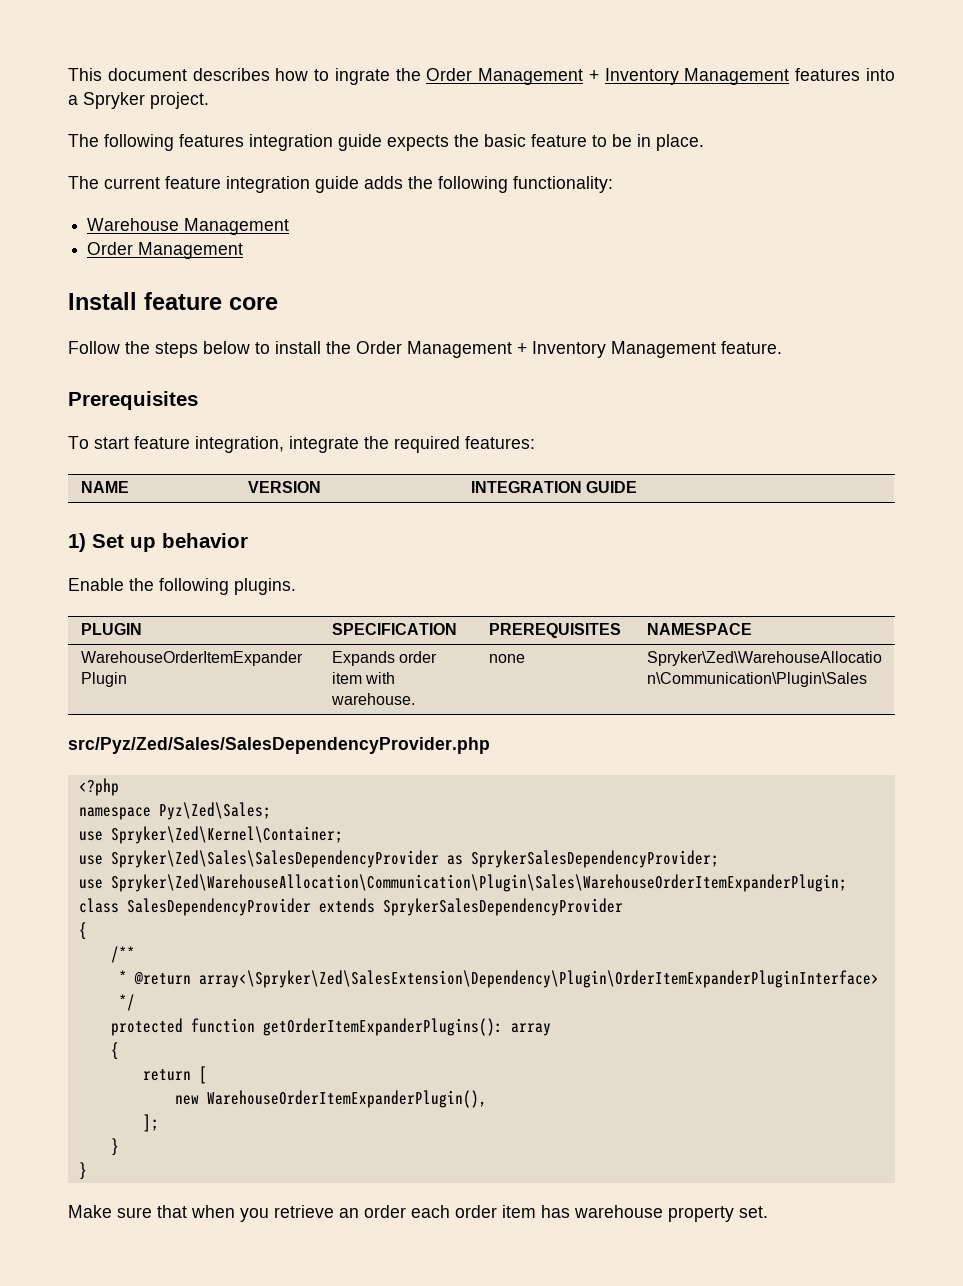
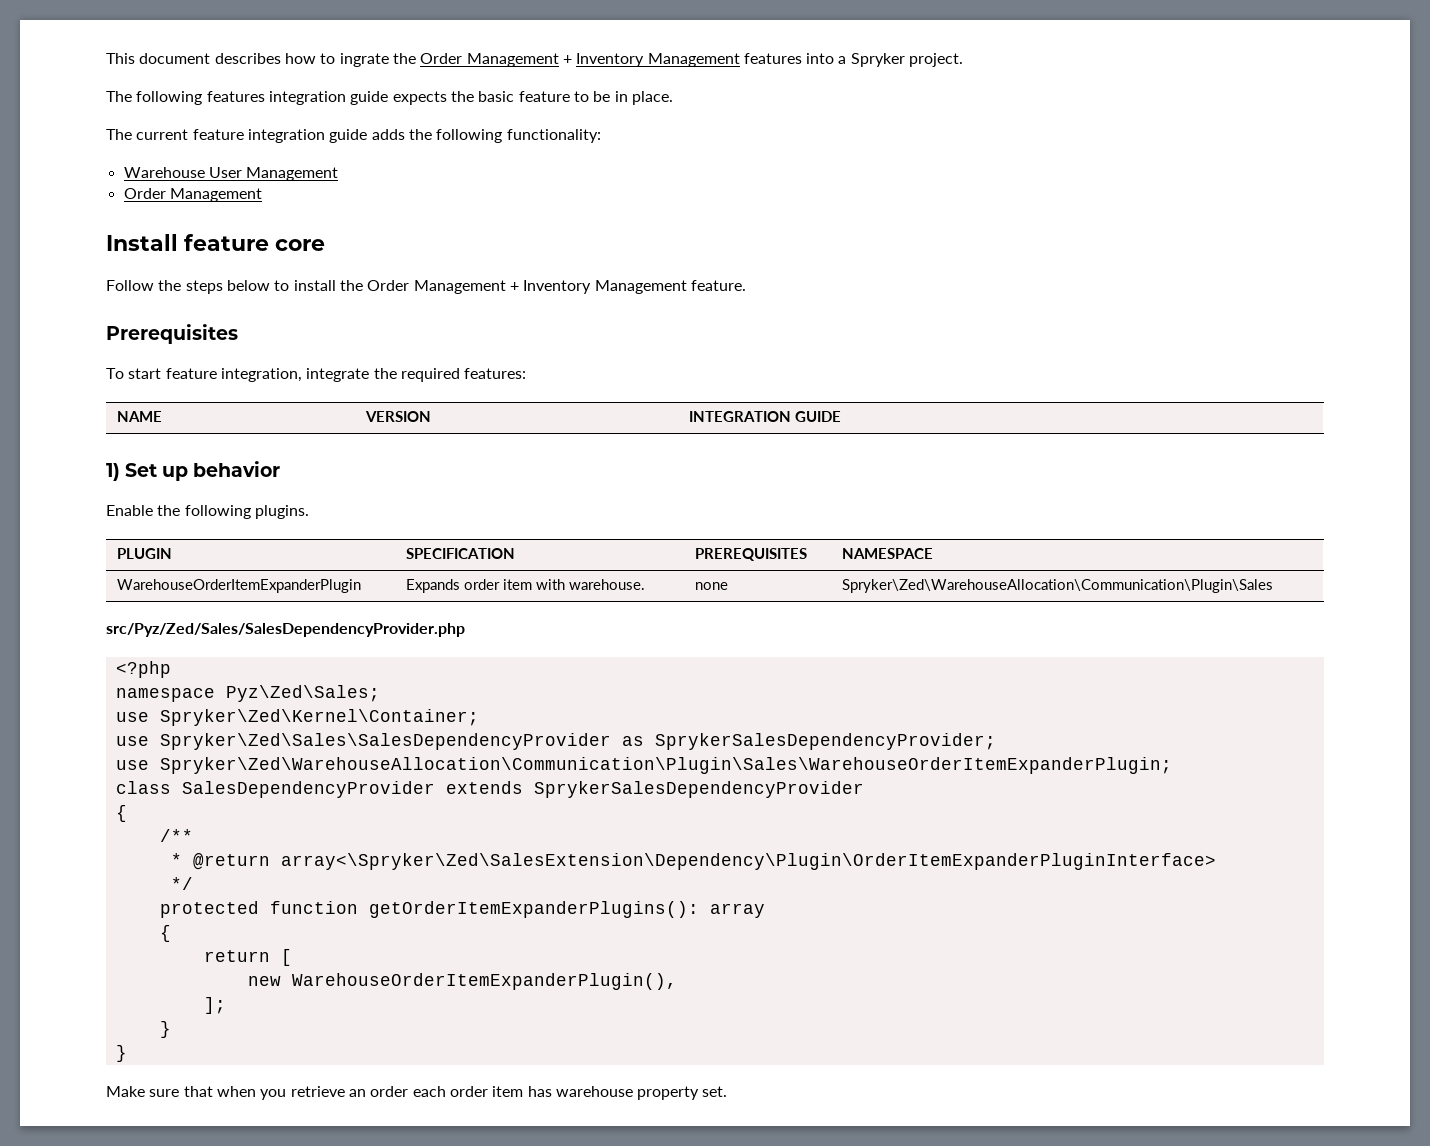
- Warehouse Management
+ Warehouse User Management

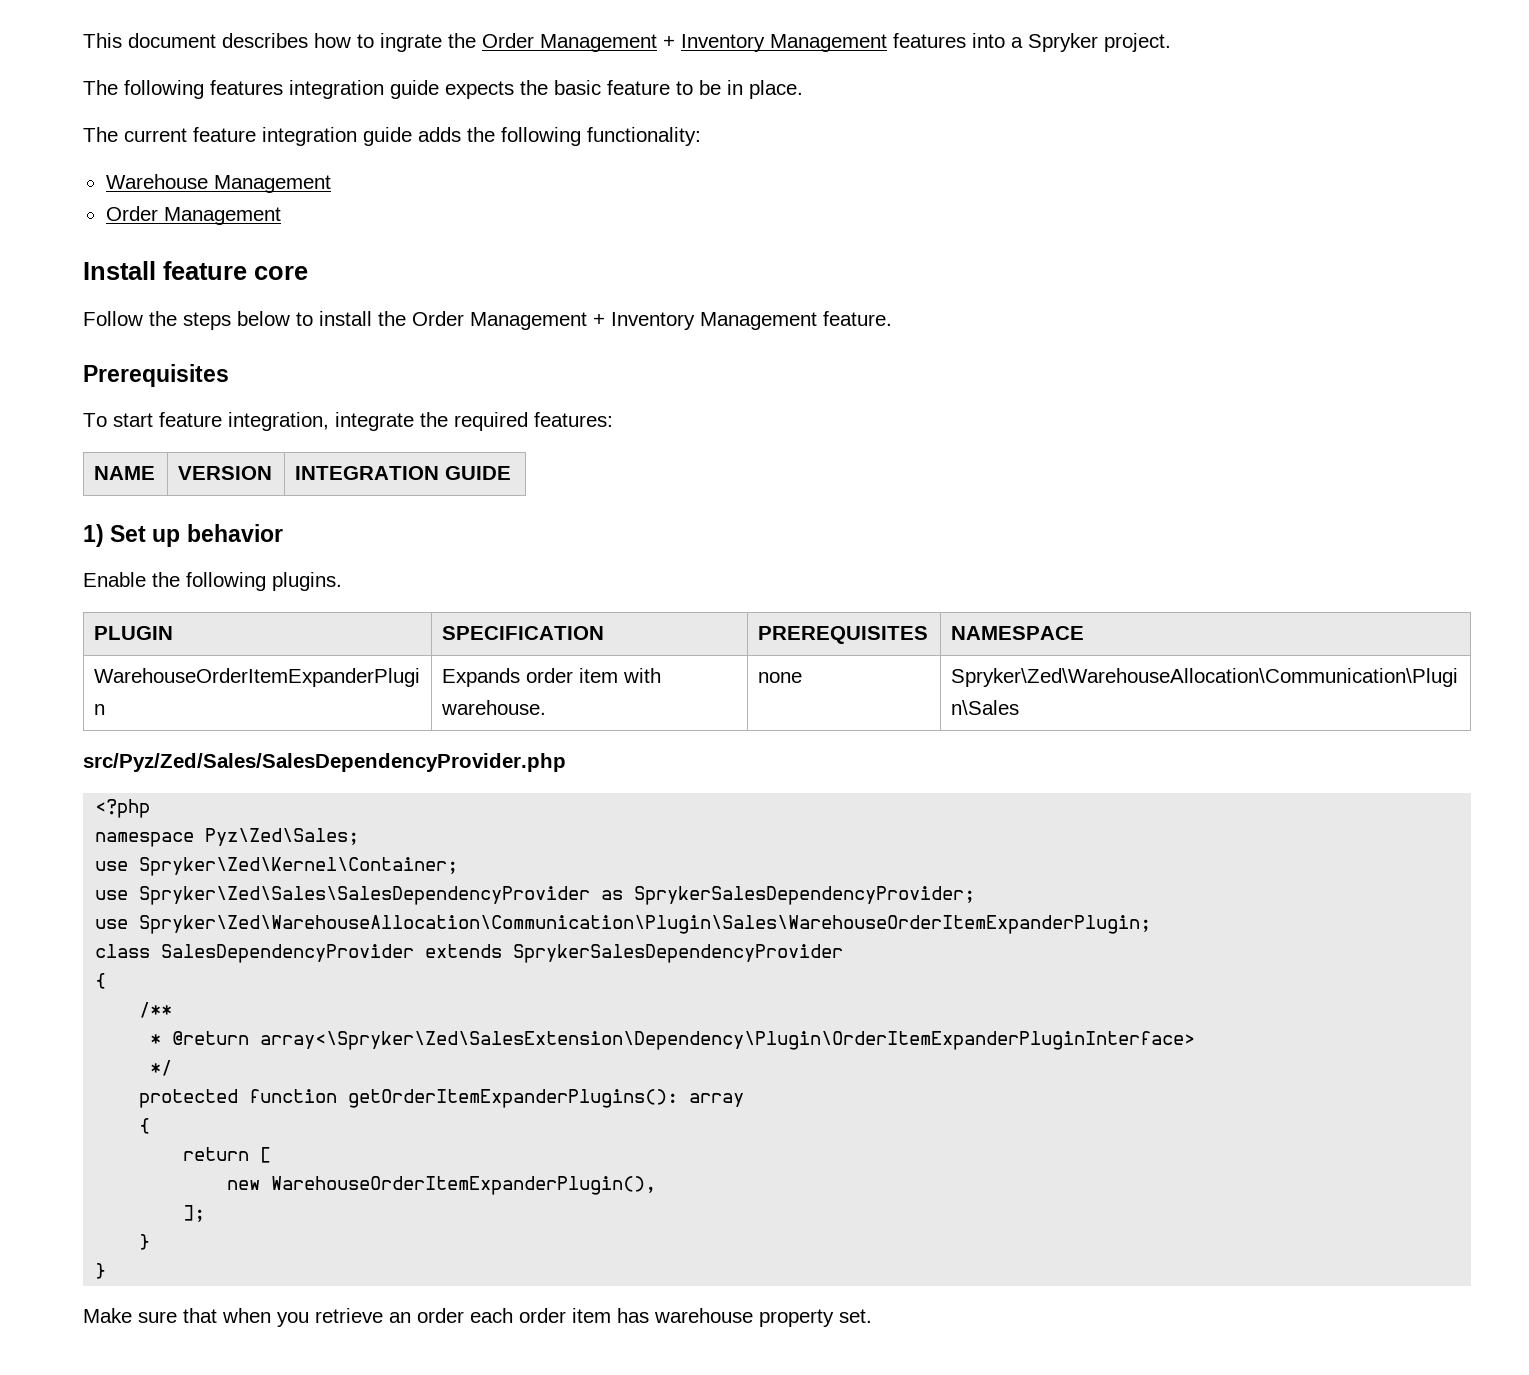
- Warehouse User Management
+ Warehouse Management

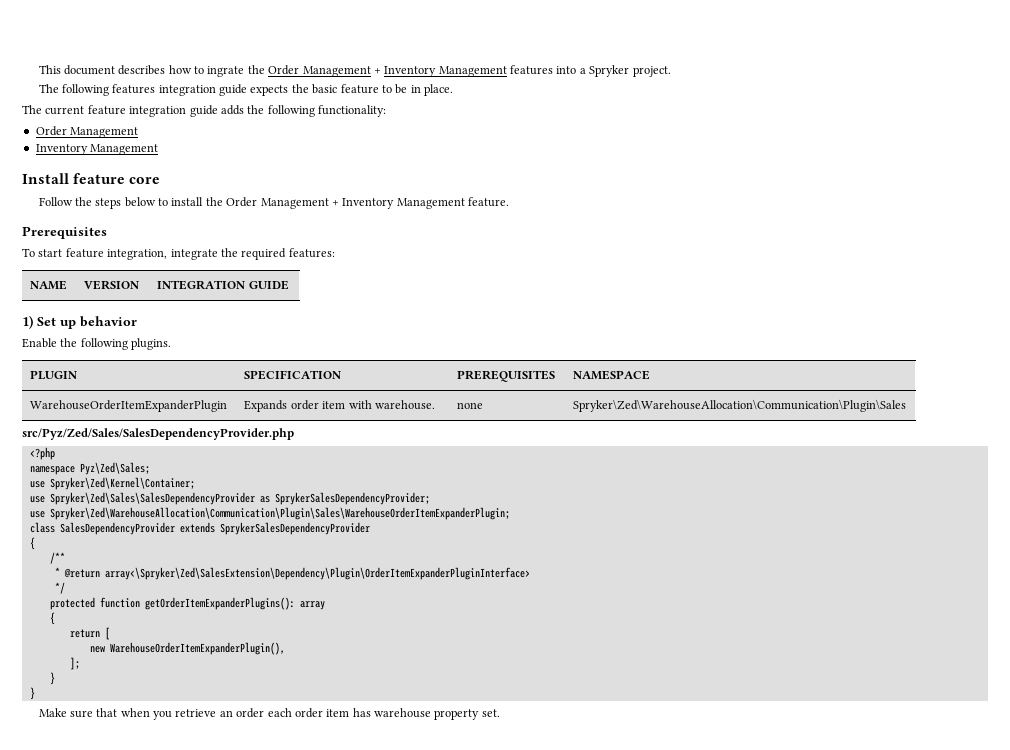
  The current feature integration guide adds the following functionality:
- Warehouse Management
  Order Management
+ Inventory Management

